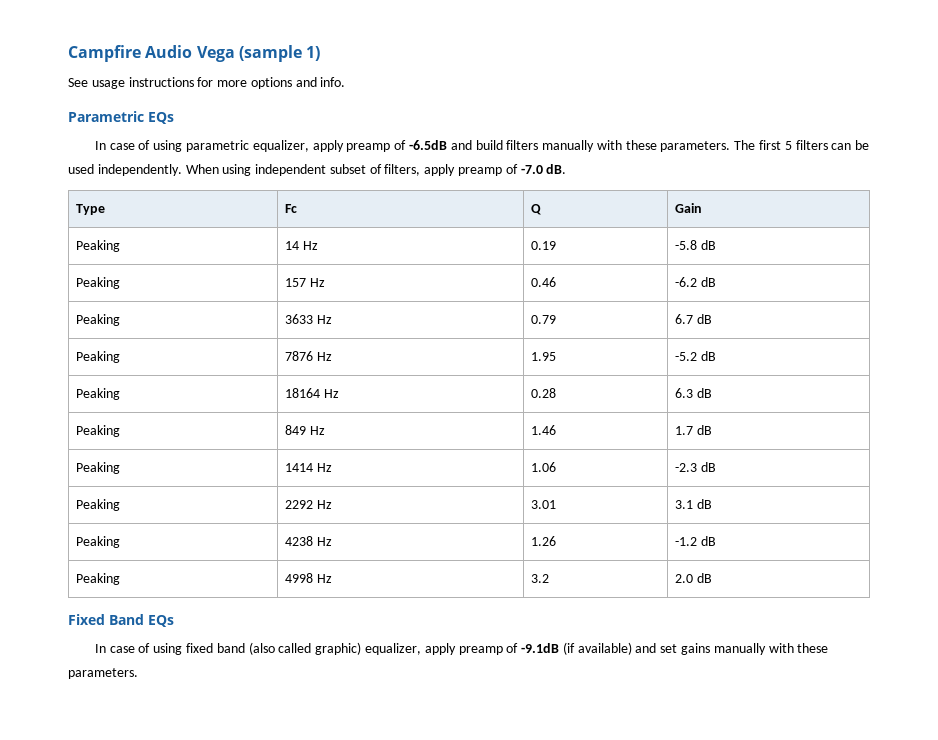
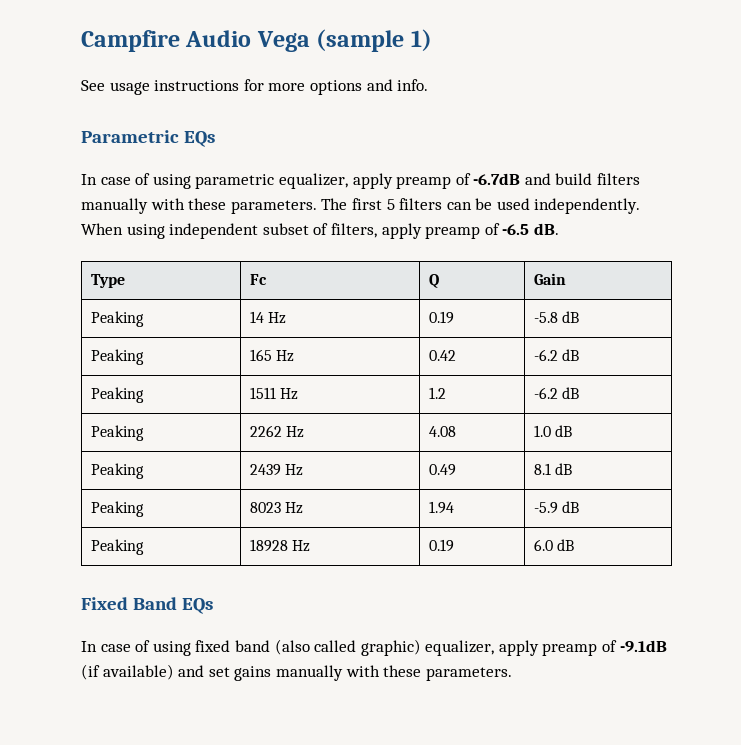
- In case of using parametric equalizer, apply preamp of -6.5dB and build filters manually with these parameters.
+ In case of using parametric equalizer, apply preamp of -6.7dB and build filters manually with these parameters.
- When using independent subset of filters, apply preamp of -7.0 dB.
+ When using independent subset of filters, apply preamp of -6.5 dB.
- Peaking | 157 Hz | 0.46 | -6.2 dB
- Peaking | 3633 Hz | 0.79 | 6.7 dB
- Peaking | 7876 Hz | 1.95 | -5.2 dB
- Peaking | 18164 Hz | 0.28 | 6.3 dB
- Peaking | 849 Hz | 1.46 | 1.7 dB
- Peaking | 1414 Hz | 1.06 | -2.3 dB
- Peaking | 2292 Hz | 3.01 | 3.1 dB
- Peaking | 4238 Hz | 1.26 | -1.2 dB
- Peaking | 4998 Hz | 3.2 | 2.0 dB
+ Peaking | 165 Hz | 0.42 | -6.2 dB
+ Peaking | 1511 Hz | 1.2 | -6.2 dB
+ Peaking | 2262 Hz | 4.08 | 1.0 dB
+ Peaking | 2439 Hz | 0.49 | 8.1 dB
+ Peaking | 8023 Hz | 1.94 | -5.9 dB
+ Peaking | 18928 Hz | 0.19 | 6.0 dB

